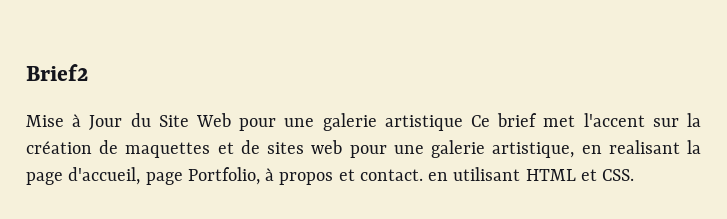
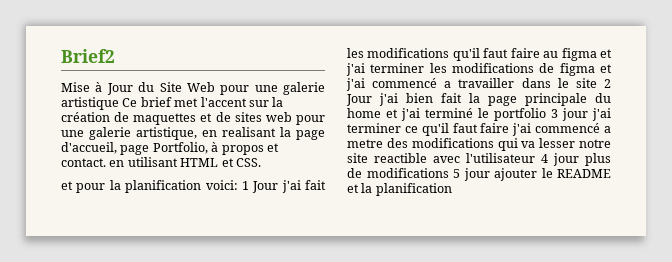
+ et pour la planification voici: 1 Jour j'ai fait les modifications qu'il faut faire au figma et j'ai terminer les modifications de figma et j'ai commencé a travailler dans le site 2 Jour j'ai bien fait la page principale du home et j'ai terminé le portfolio 3 jour j'ai terminer ce qu'il faut faire j'ai commencé a metre des modifications qui va lesser notre site reactible avec l'utilisateur 4 jour plus de modifications 5 jour ajouter le README et la planification

